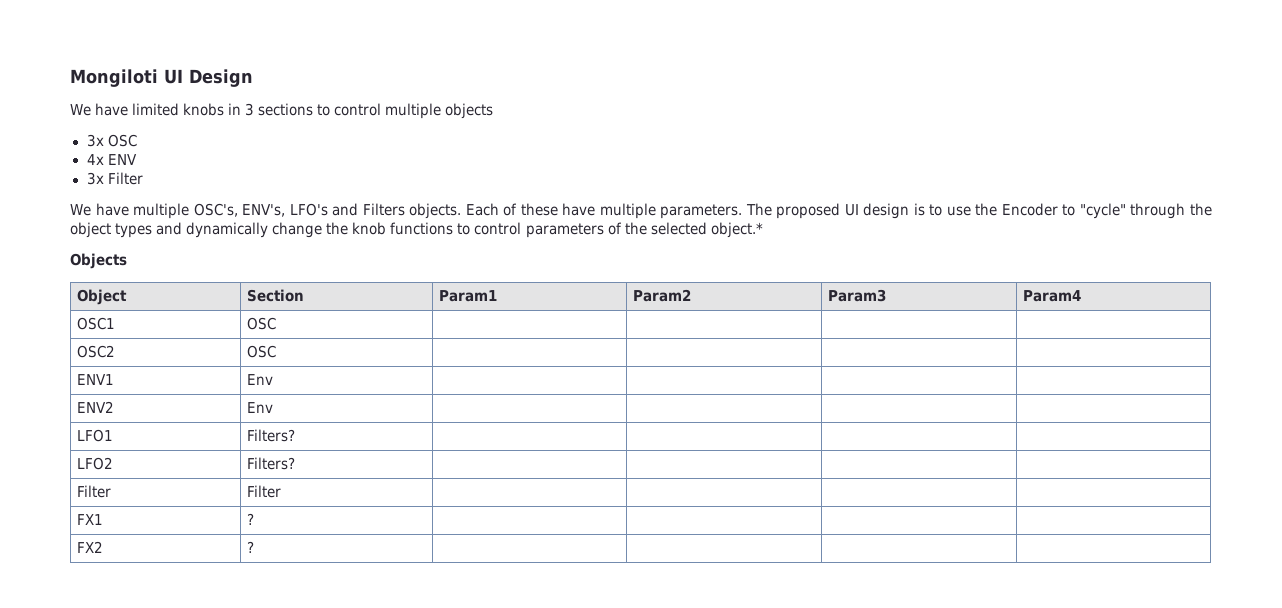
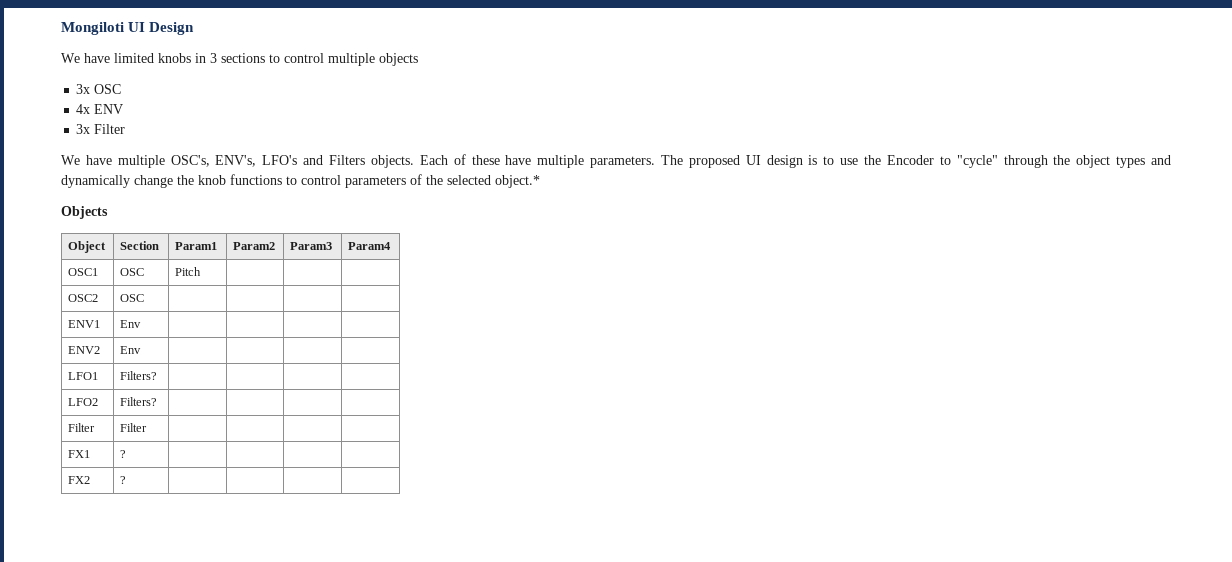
- OSC1 | OSC | | | |
+ OSC1 | OSC | Pitch | | |

